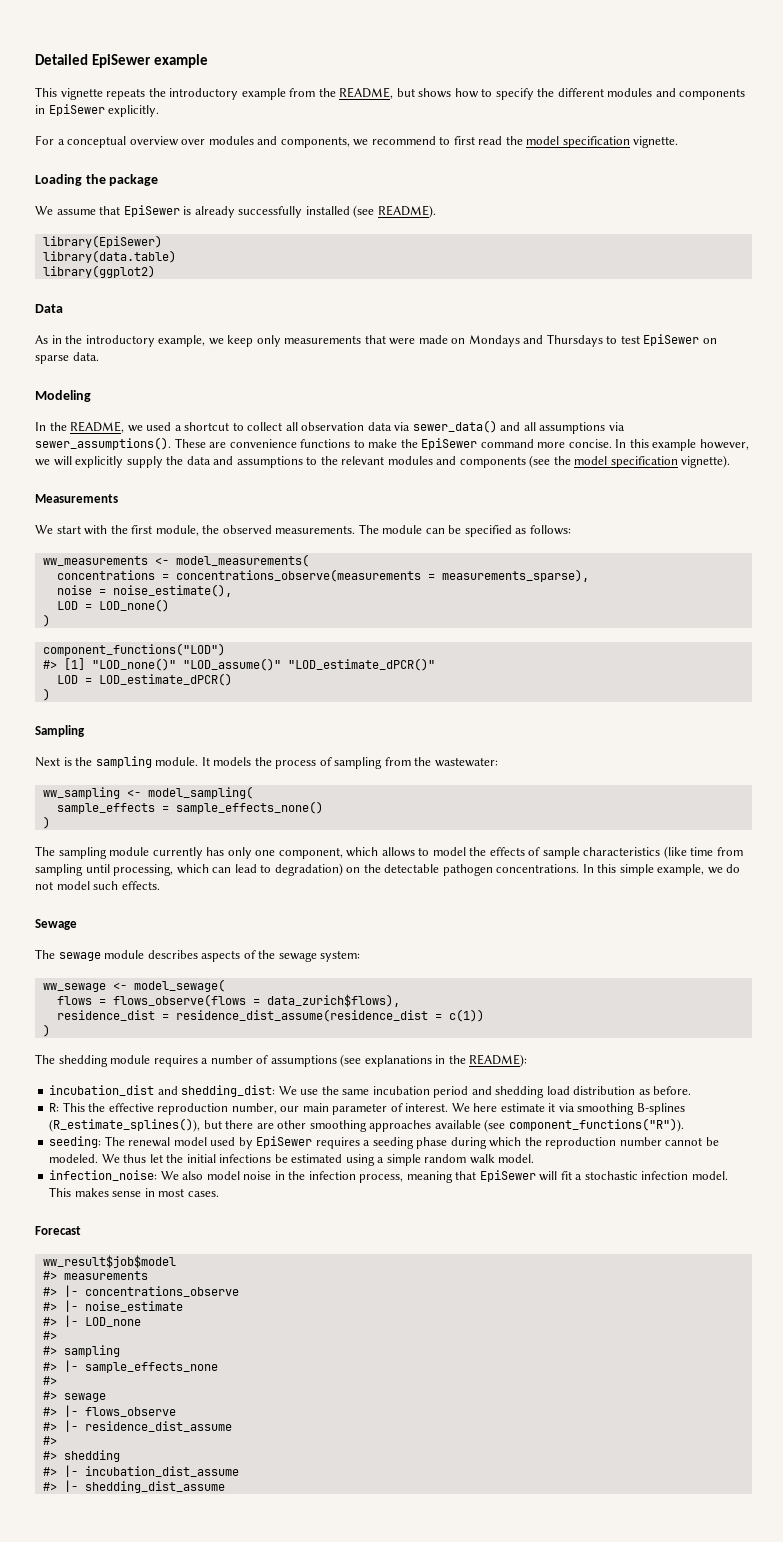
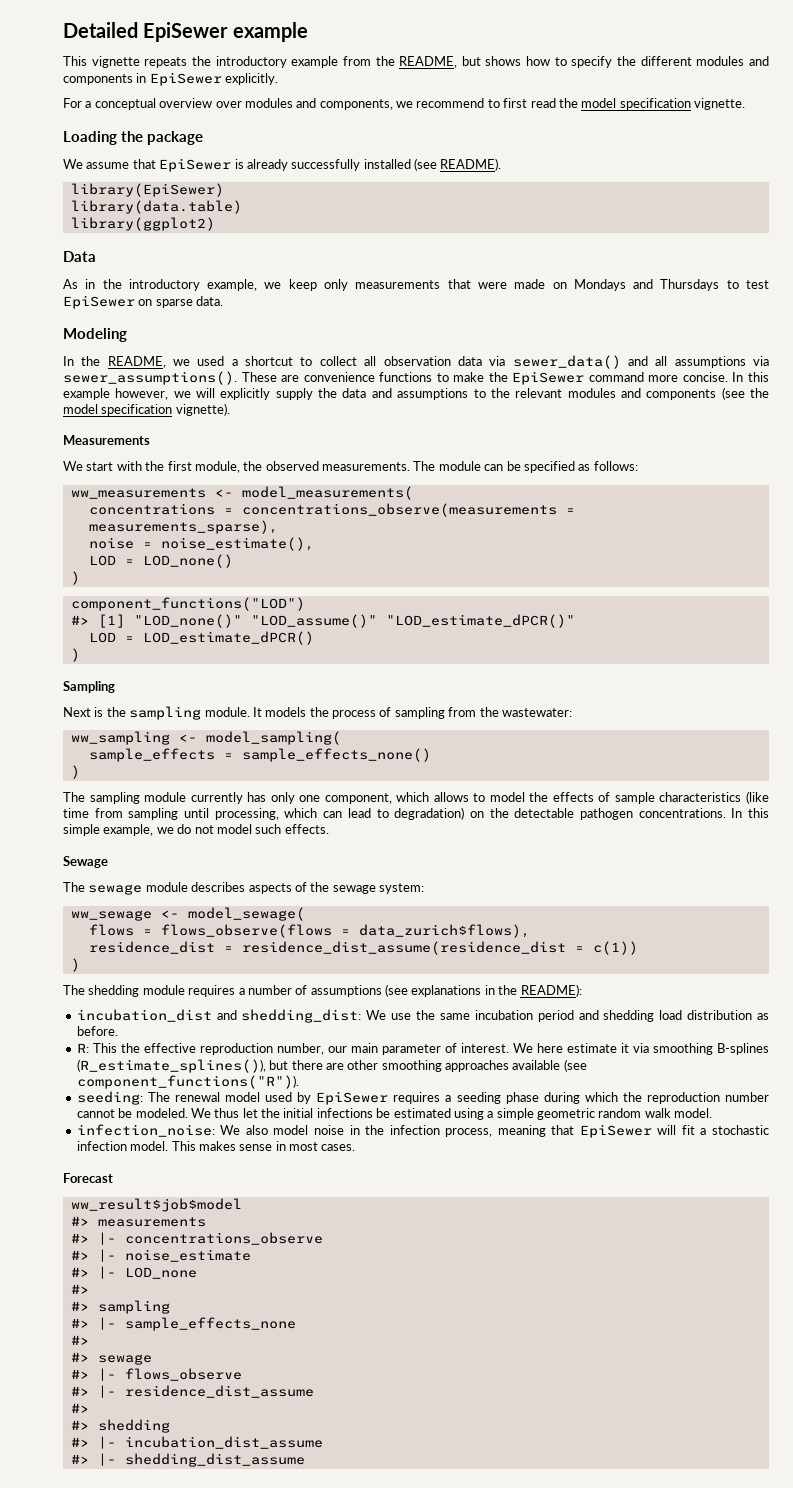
- We thus let the initial infections be estimated using a simple random walk model.
+ We thus let the initial infections be estimated using a simple geometric random walk model.

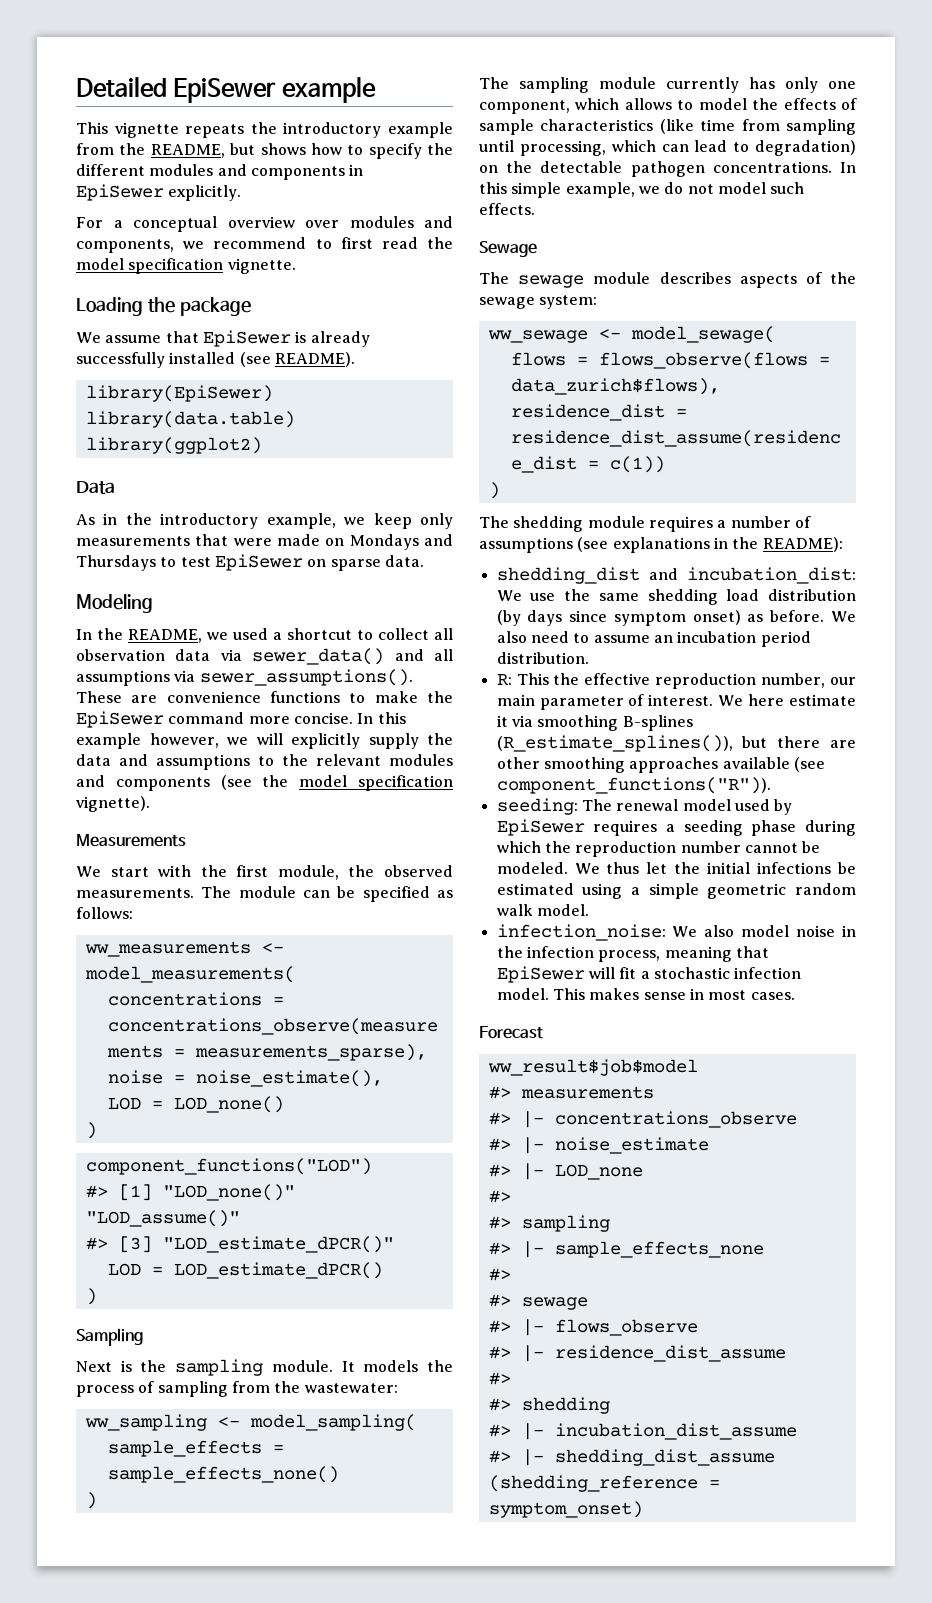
- #> [1] "LOD_none()" "LOD_assume()" "LOD_estimate_dPCR()"
+ #> [1] "LOD_none()" "LOD_assume()"
+ #> [3] "LOD_estimate_dPCR()"
- incubation_dist and shedding_dist: We use the same incubation period and shedding load distribution as before.
+ shedding_dist and incubation_dist: We use the same shedding load distribution (by days since symptom onset) as before. We also need to assume an incubation period distribution.
- #> |- shedding_dist_assume
+ #> |- shedding_dist_assume (shedding_reference = symptom_onset)

